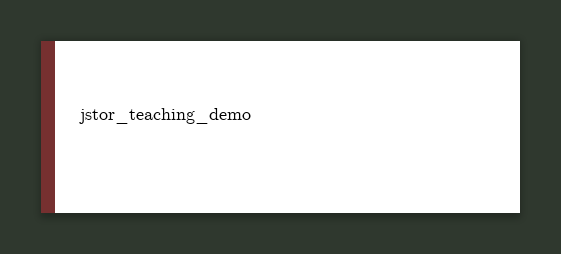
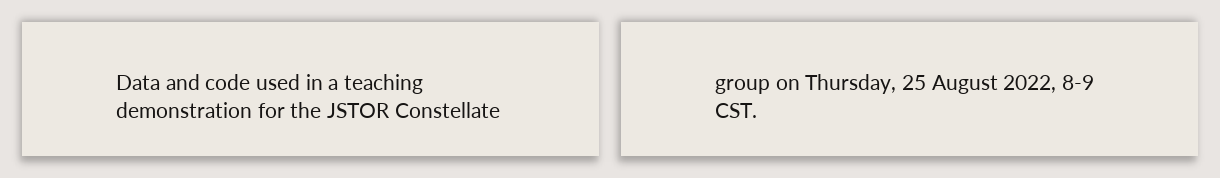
- jstor_teaching_demo
+ Data and code used in a teaching demonstration for the JSTOR Constellate group on Thursday, 25 August 2022, 8-9 CST.

